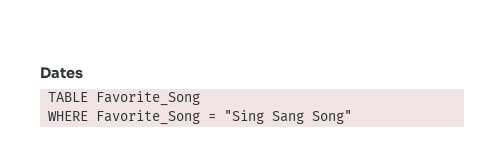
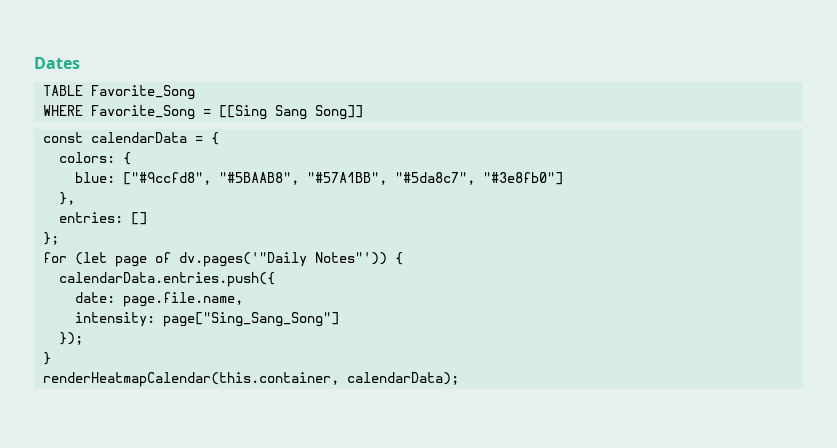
- WHERE Favorite_Song = "Sing Sang Song"
+ WHERE Favorite_Song = [[Sing Sang Song]]
+ const calendarData = {
+ colors: {
+ blue: ["#9ccfd8", "#5BAAB8", "#57A1BB", "#5da8c7", "#3e8fb0"]
+ },
+ entries: []
+ };
+ for (let page of dv.pages('"Daily Notes"')) {
+ calendarData.entries.push({
+ date: page.file.name,
+ intensity: page["Sing_Sang_Song"]
+ });
+ }
+ renderHeatmapCalendar(this.container, calendarData);

